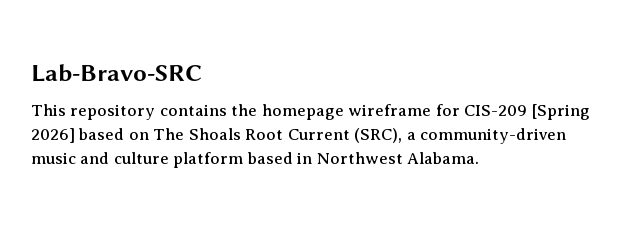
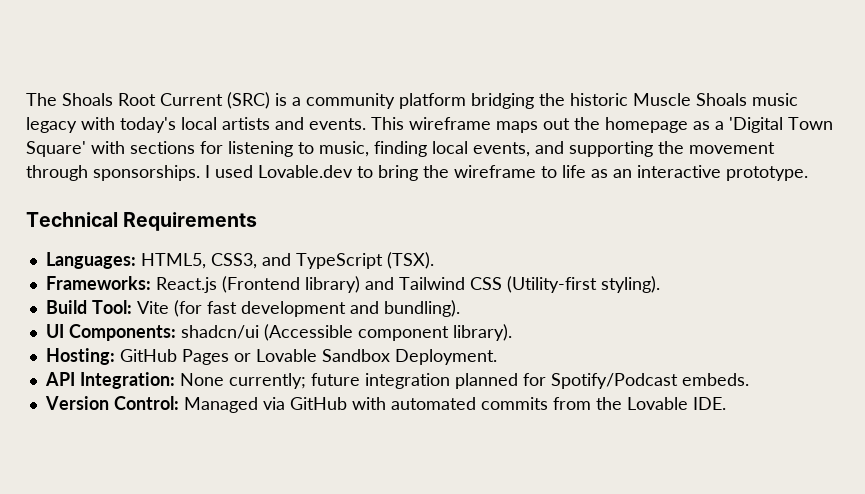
- Lab-Bravo-SRC
- This repository contains the homepage wireframe for CIS-209 [Spring 2026] based on The Shoals Root Current (SRC), a community-driven music and culture platform based in Northwest Alabama.
+ The Shoals Root Current (SRC) is a community platform bridging the historic Muscle Shoals music legacy with today's local artists and events. This wireframe maps out the homepage as a 'Digital Town Square' with sections for listening to music, finding local events, and supporting the movement through sponsorships. I used Lovable.dev to bring the wireframe to life as an interactive prototype.
+ Technical Requirements
+ Languages: HTML5, CSS3, and TypeScript (TSX).
+ Frameworks: React.js (Frontend library) and Tailwind CSS (Utility-first styling).
+ Build Tool: Vite (for fast development and bundling).
+ UI Components: shadcn/ui (Accessible component library).
+ Hosting: GitHub Pages or Lovable Sandbox Deployment.
+ API Integration: None currently; future integration planned for Spotify/Podcast embeds.
+ Version Control: Managed via GitHub with automated commits from the Lovable IDE.

